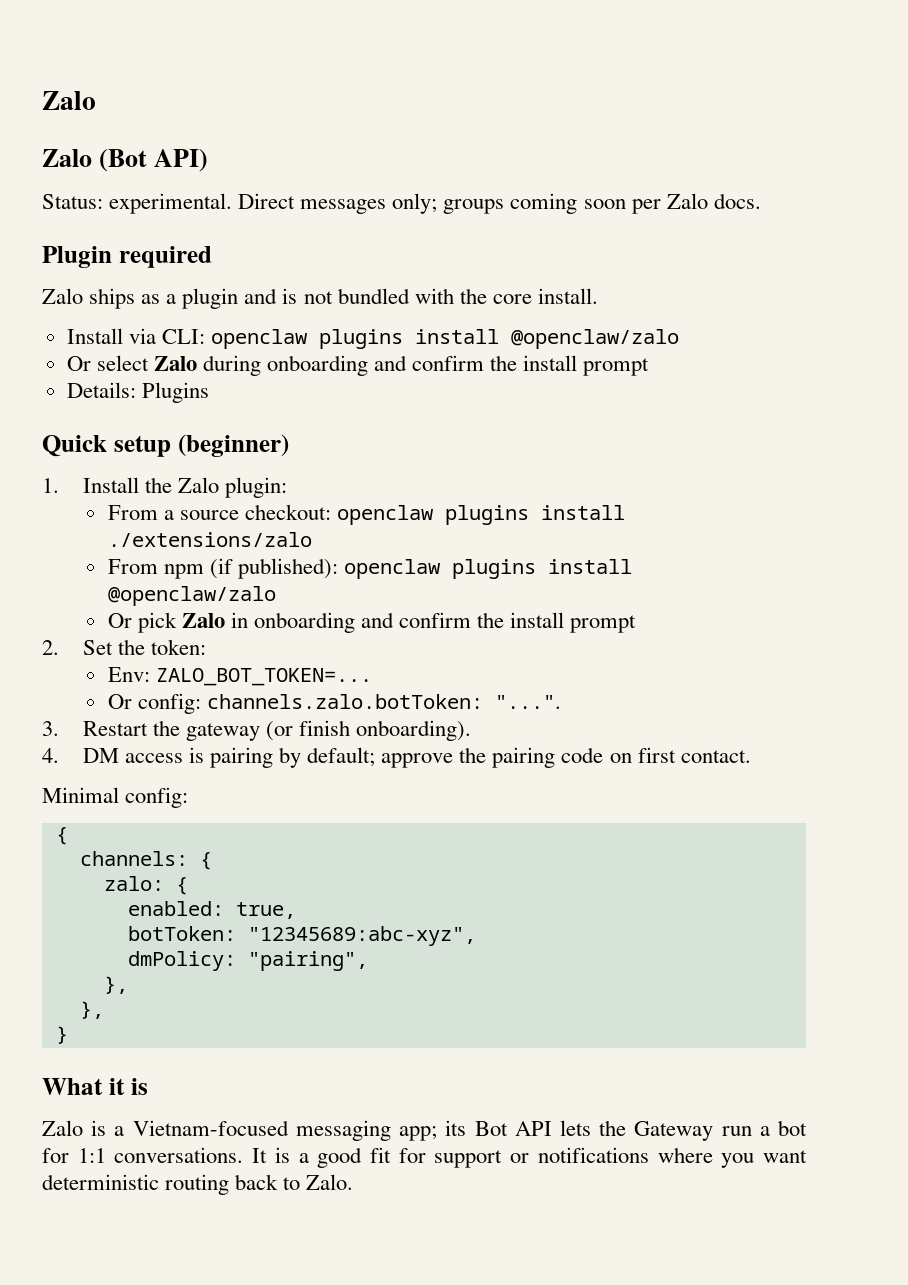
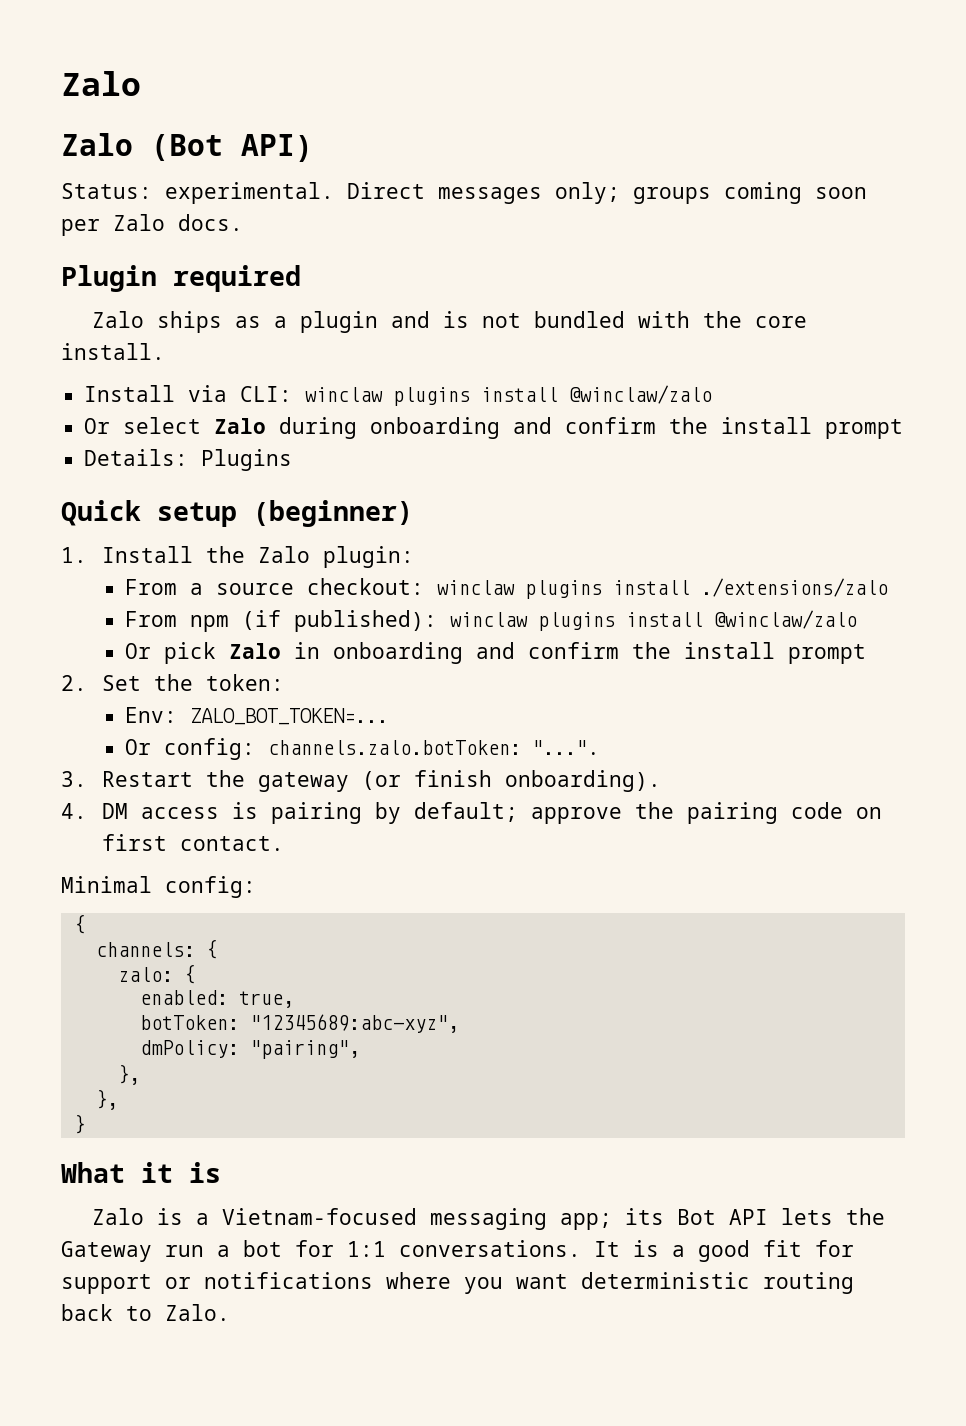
- Install via CLI: openclaw plugins install @openclaw/zalo
+ Install via CLI: winclaw plugins install @winclaw/zalo
- From a source checkout: openclaw plugins install ./extensions/zalo
+ From a source checkout: winclaw plugins install ./extensions/zalo
- From npm (if published): openclaw plugins install @openclaw/zalo
+ From npm (if published): winclaw plugins install @winclaw/zalo

